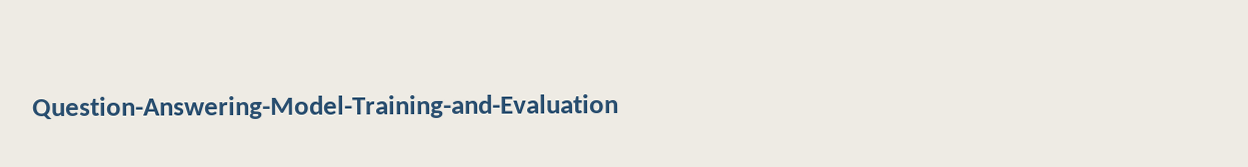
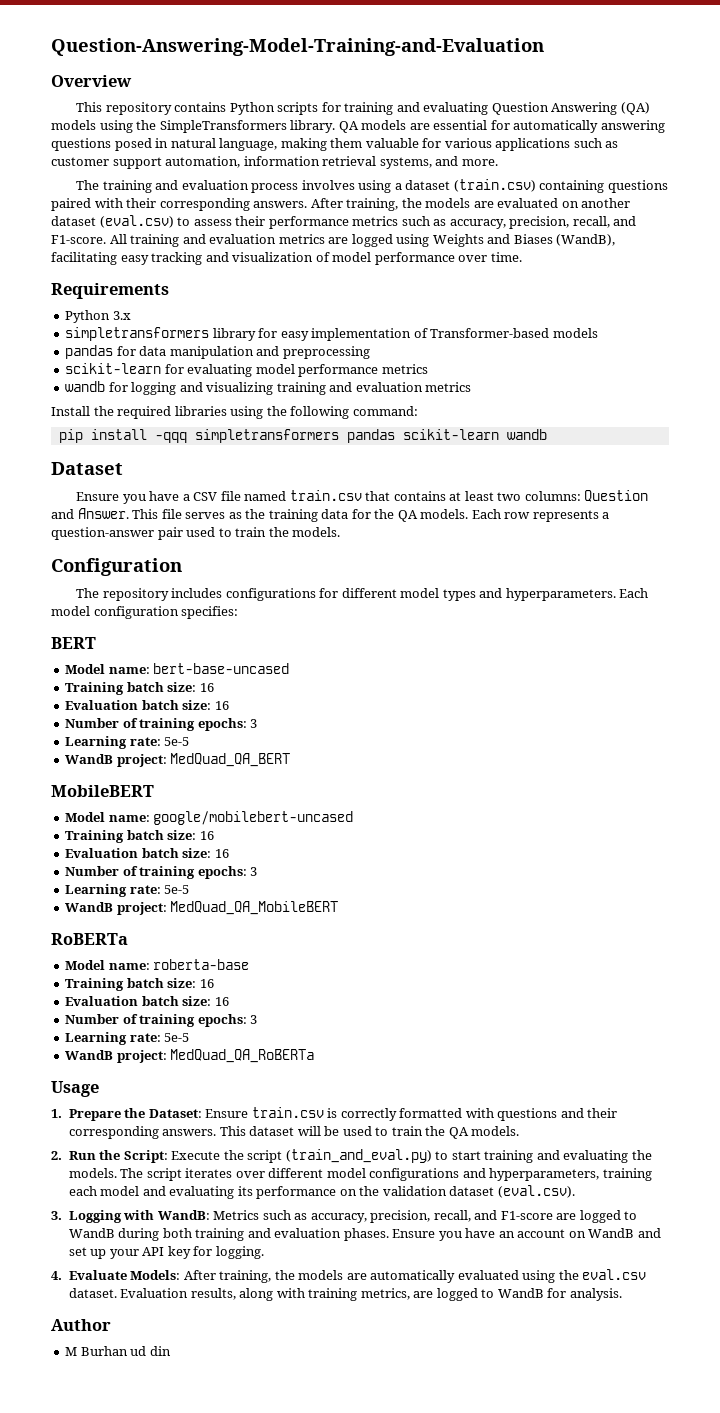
+ Overview
+ This repository contains Python scripts for training and evaluating Question Answering (QA) models using the SimpleTransformers library. QA models are essential for automatically answering questions posed in natural language, making them valuable for various applications such as customer support automation, information retrieval systems, and more.
+ The training and evaluation process involves using a dataset (train.csv) containing questions paired with their corresponding answers. After training, the models are evaluated on another dataset (eval.csv) to assess their performance metrics such as accuracy, precision, recall, and F1-score. All training and evaluation metrics are logged using Weights and Biases (WandB), facilitating easy tracking and visualization of model performance over time.
+ Requirements
+ Python 3.x
+ simpletransformers library for easy implementation of Transformer-based models
+ pandas for data manipulation and preprocessing
+ scikit-learn for evaluating model performance metrics
+ wandb for logging and visualizing training and evaluation metrics
+ Install the required libraries using the following command:
+ pip install -qqq simpletransformers pandas scikit-learn wandb
+ Dataset
+ Ensure you have a CSV file named train.csv that contains at least two columns: Question and Answer. This file serves as the training data for the QA models. Each row represents a question-answer pair used to train the models.
+ Configuration
+ The repository includes configurations for different model types and hyperparameters. Each model configuration specifies:
+ BERT
+ Model name: bert-base-uncased
+ Training batch size: 16
+ Evaluation batch size: 16
+ Number of training epochs: 3
+ Learning rate: 5e-5
+ WandB project: MedQuad_QA_BERT
+ MobileBERT
+ Model name: google/mobilebert-uncased
+ Training batch size: 16
+ Evaluation batch size: 16
+ Number of training epochs: 3
+ Learning rate: 5e-5
+ WandB project: MedQuad_QA_MobileBERT
+ RoBERTa
+ Model name: roberta-base
+ Training batch size: 16
+ Evaluation batch size: 16
+ Number of training epochs: 3
+ Learning rate: 5e-5
+ WandB project: MedQuad_QA_RoBERTa
+ Usage
+ 1. Prepare the Dataset: Ensure train.csv is correctly formatted with questions and their corresponding answers. This dataset will be used to train the QA models.
+ 2. Run the Script: Execute the script (train_and_eval.py) to start training and evaluating the models. The script iterates over different model configurations and hyperparameters, training each model and evaluating its performance on the validation dataset (eval.csv).
+ 3. Logging with WandB: Metrics such as accuracy, precision, recall, and F1-score are logged to WandB during both training and evaluation phases. Ensure you have an account on WandB and set up your API key for logging.
+ 4. Evaluate Models: After training, the models are automatically evaluated using the eval.csv dataset. Evaluation results, along with training metrics, are logged to WandB for analysis.
+ Author
+ M Burhan ud din

